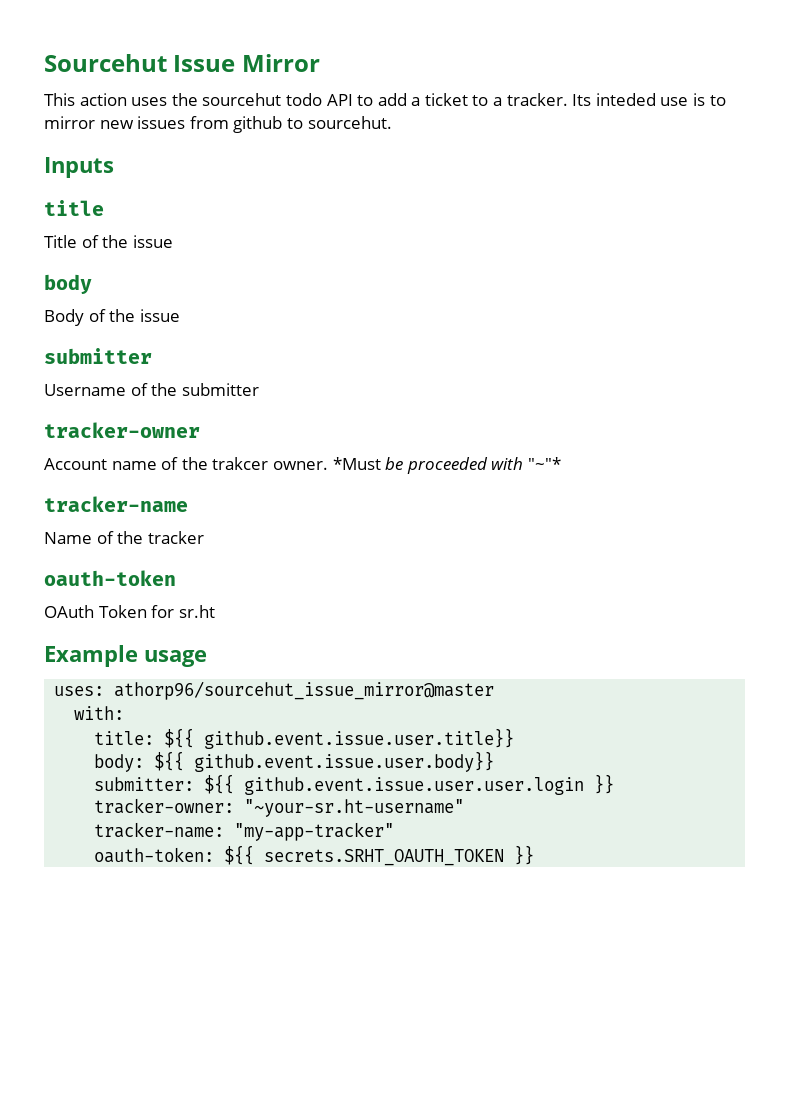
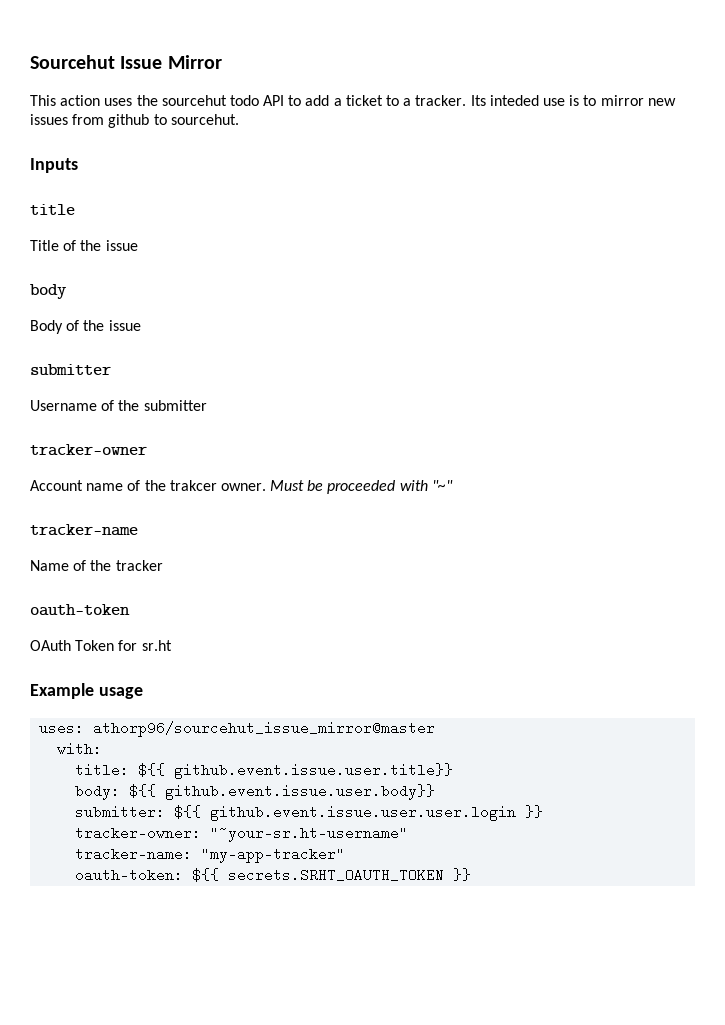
- *Must be proceeded with "~"*
+ Must be proceeded with "~"

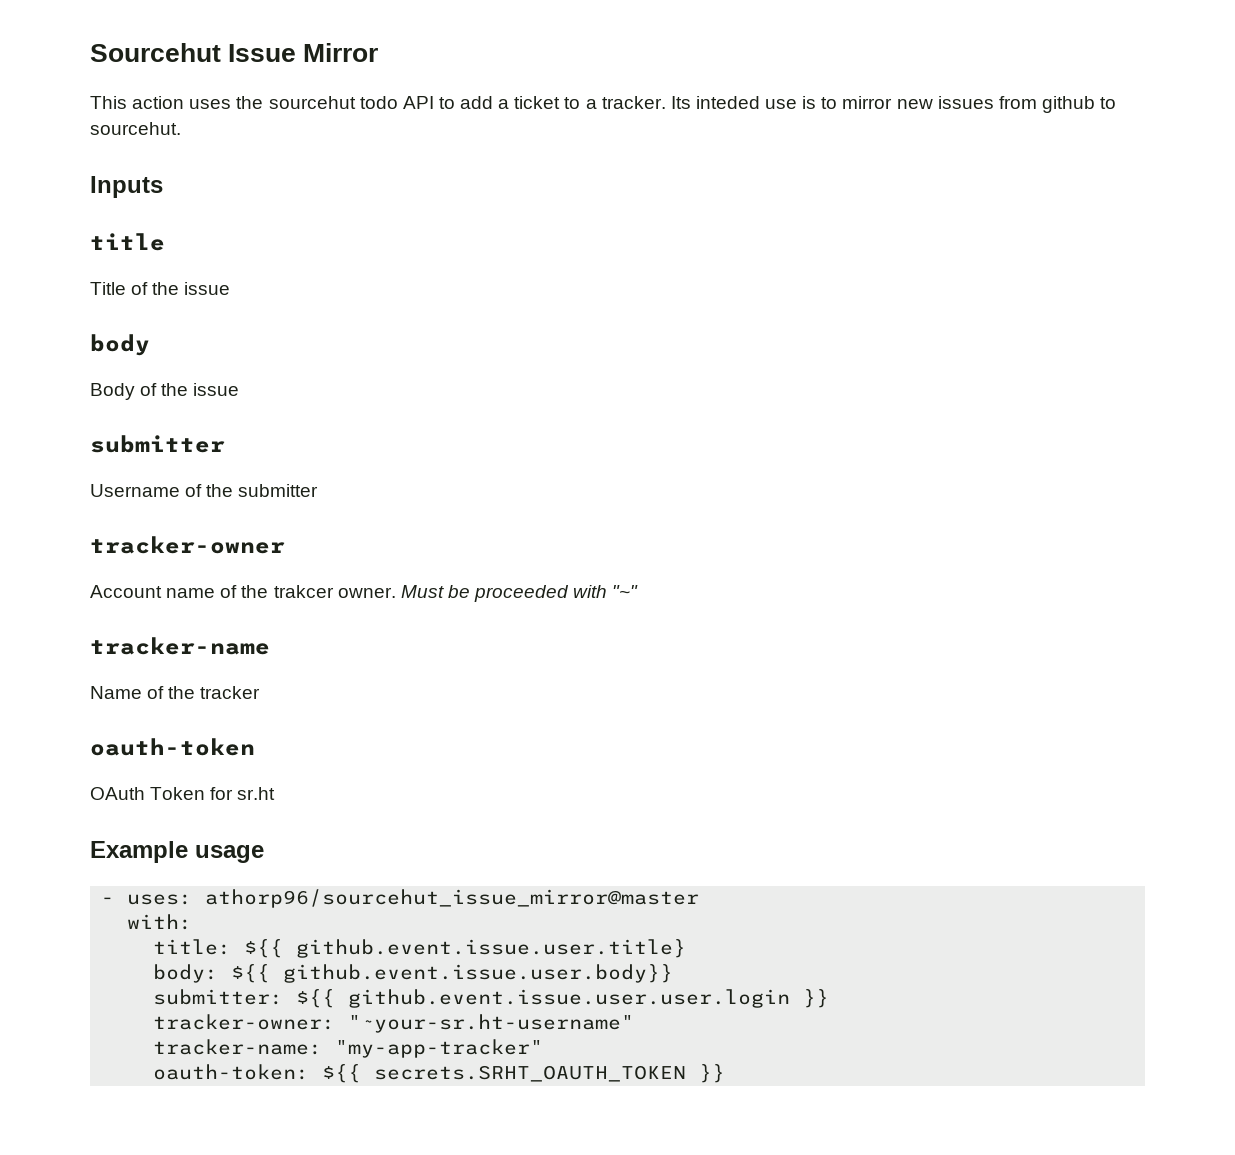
- uses: athorp96/sourcehut_issue_mirror@master
+ - uses: athorp96/sourcehut_issue_mirror@master
- title: ${{ github.event.issue.user.title}}
+ title: ${{ github.event.issue.user.title}

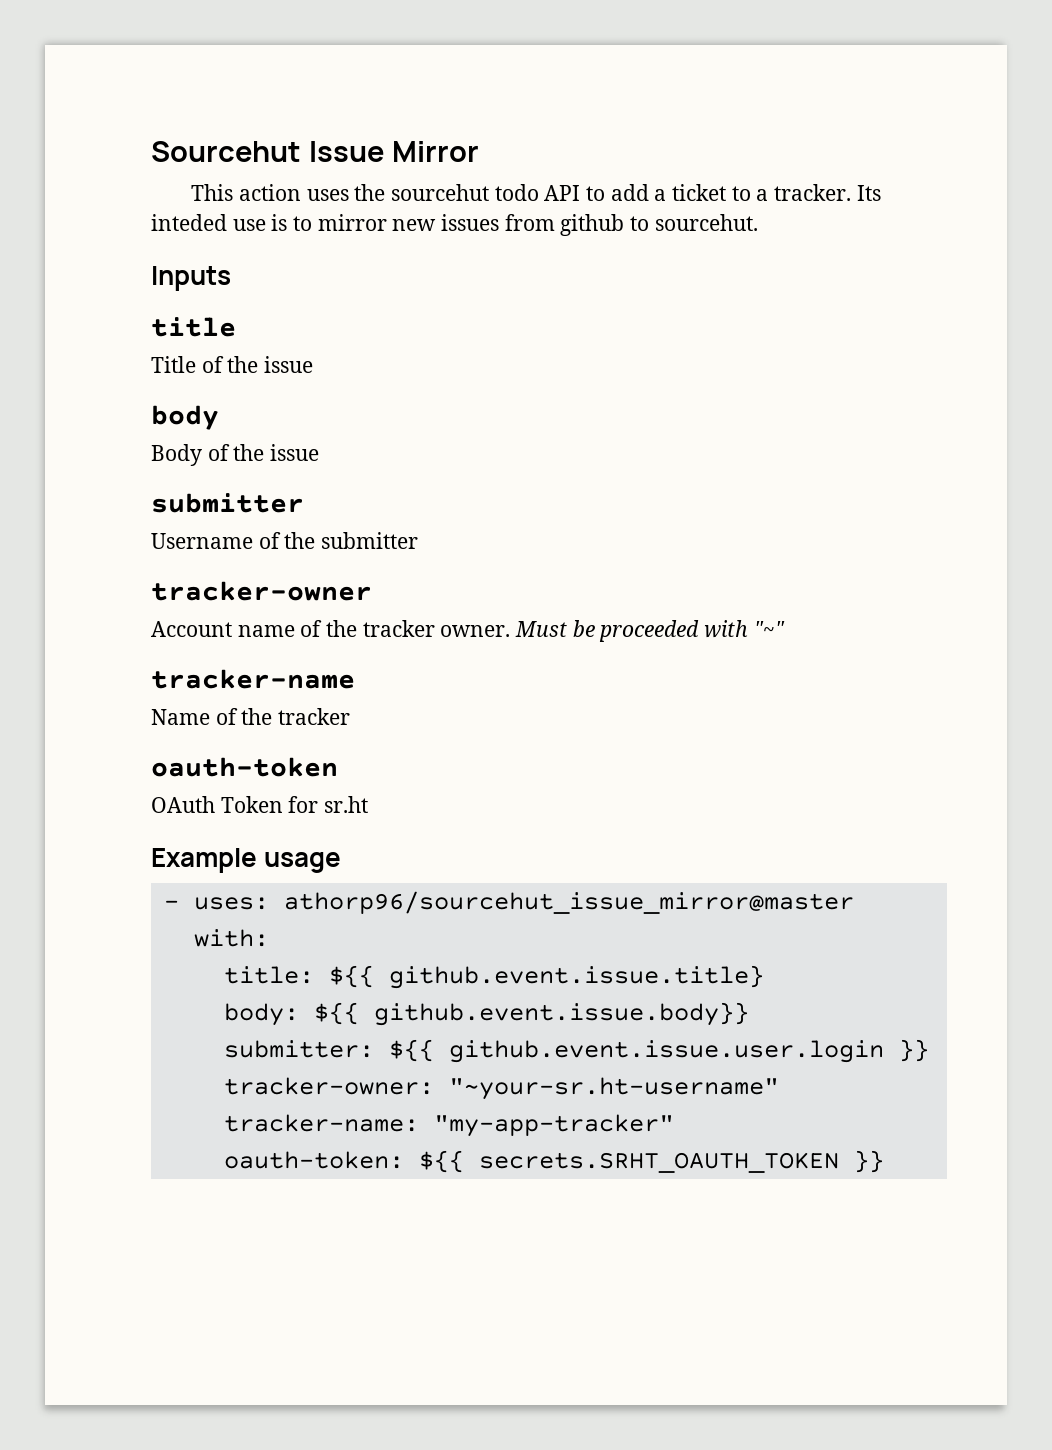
- Account name of the trakcer owner.
+ Account name of the tracker owner.
- title: ${{ github.event.issue.user.title}
+ title: ${{ github.event.issue.title}
- body: ${{ github.event.issue.user.body}}
+ body: ${{ github.event.issue.body}}
- submitter: ${{ github.event.issue.user.user.login }}
+ submitter: ${{ github.event.issue.user.login }}

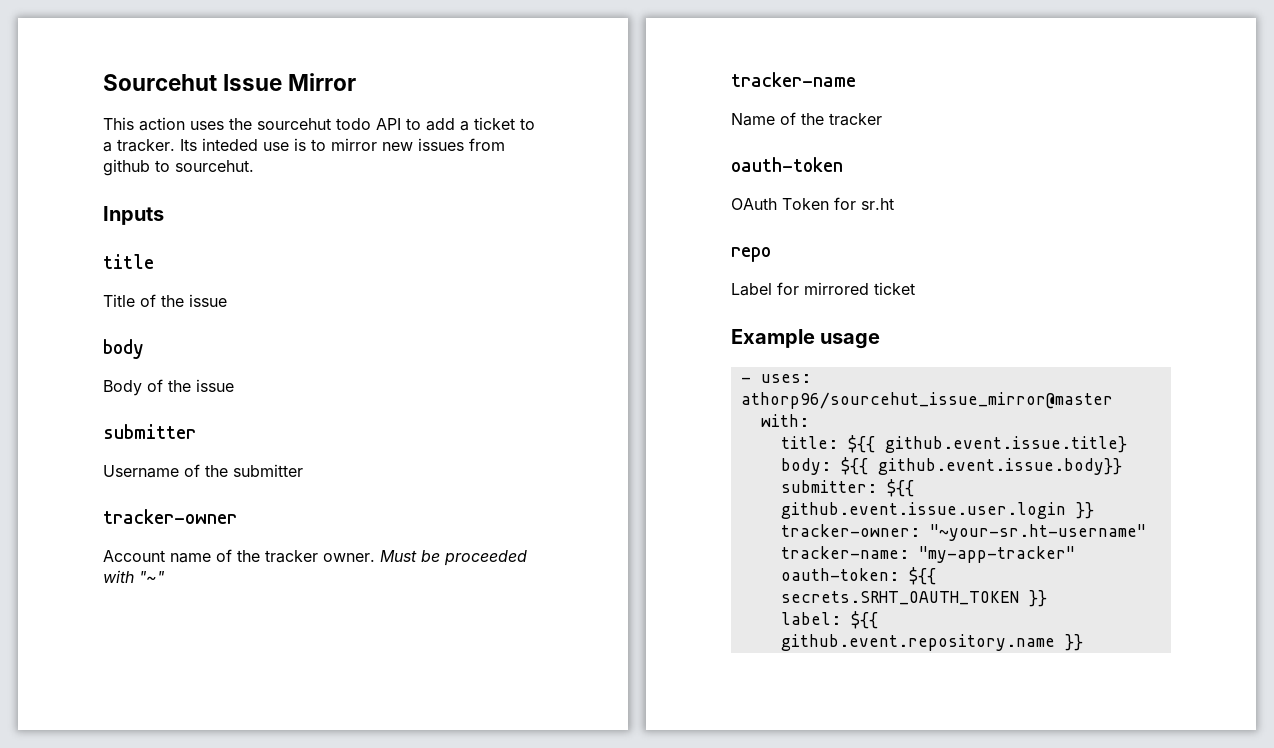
+ repo
+ Label for mirrored ticket
+ label: ${{ github.event.repository.name }}

